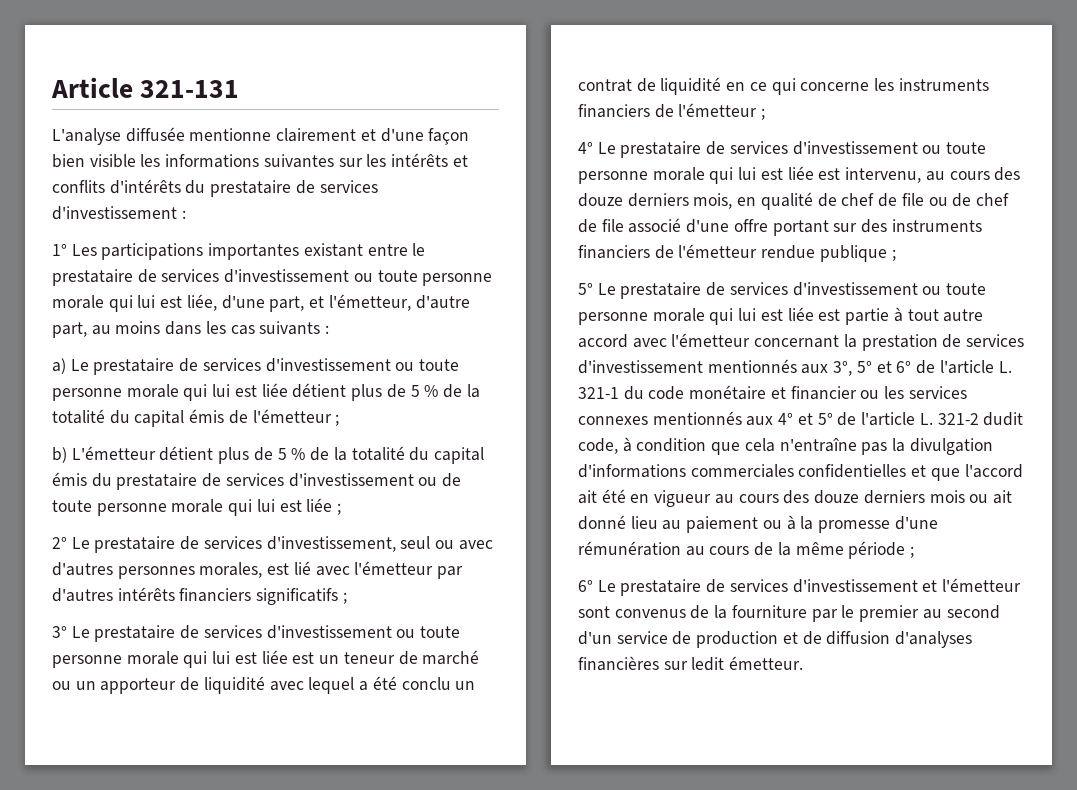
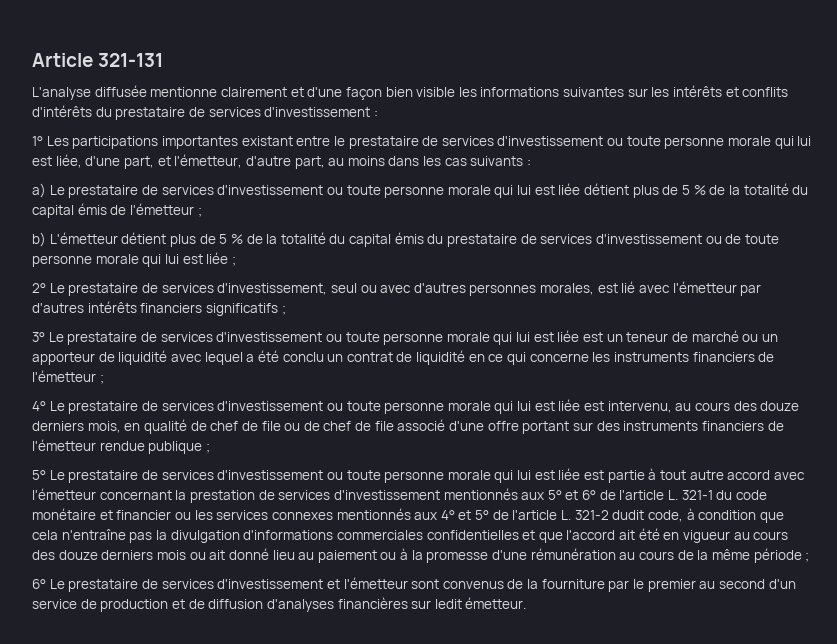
- 5° Le prestataire de services d'investissement ou toute personne morale qui lui est liée est partie à tout autre accord avec l'émetteur concernant la prestation de services d'investissement mentionnés aux 3°, 5° et 6° de l'article L. 321-1 du code monétaire et financier ou les services connexes mentionnés aux 4° et 5° de l'article L. 321-2 dudit code, à condition que cela n'entraîne pas la divulgation d'informations commerciales confidentielles et que l'accord ait été en vigueur au cours des douze derniers mois ou ait donné lieu au paiement ou à la promesse d'une rémunération au cours de la même période ;
+ 5° Le prestataire de services d'investissement ou toute personne morale qui lui est liée est partie à tout autre accord avec l'émetteur concernant la prestation de services d'investissement mentionnés aux 5° et 6° de l'article L. 321-1 du code monétaire et financier ou les services connexes mentionnés aux 4° et 5° de l'article L. 321-2 dudit code, à condition que cela n'entraîne pas la divulgation d'informations commerciales confidentielles et que l'accord ait été en vigueur au cours des douze derniers mois ou ait donné lieu au paiement ou à la promesse d'une rémunération au cours de la même période ;

